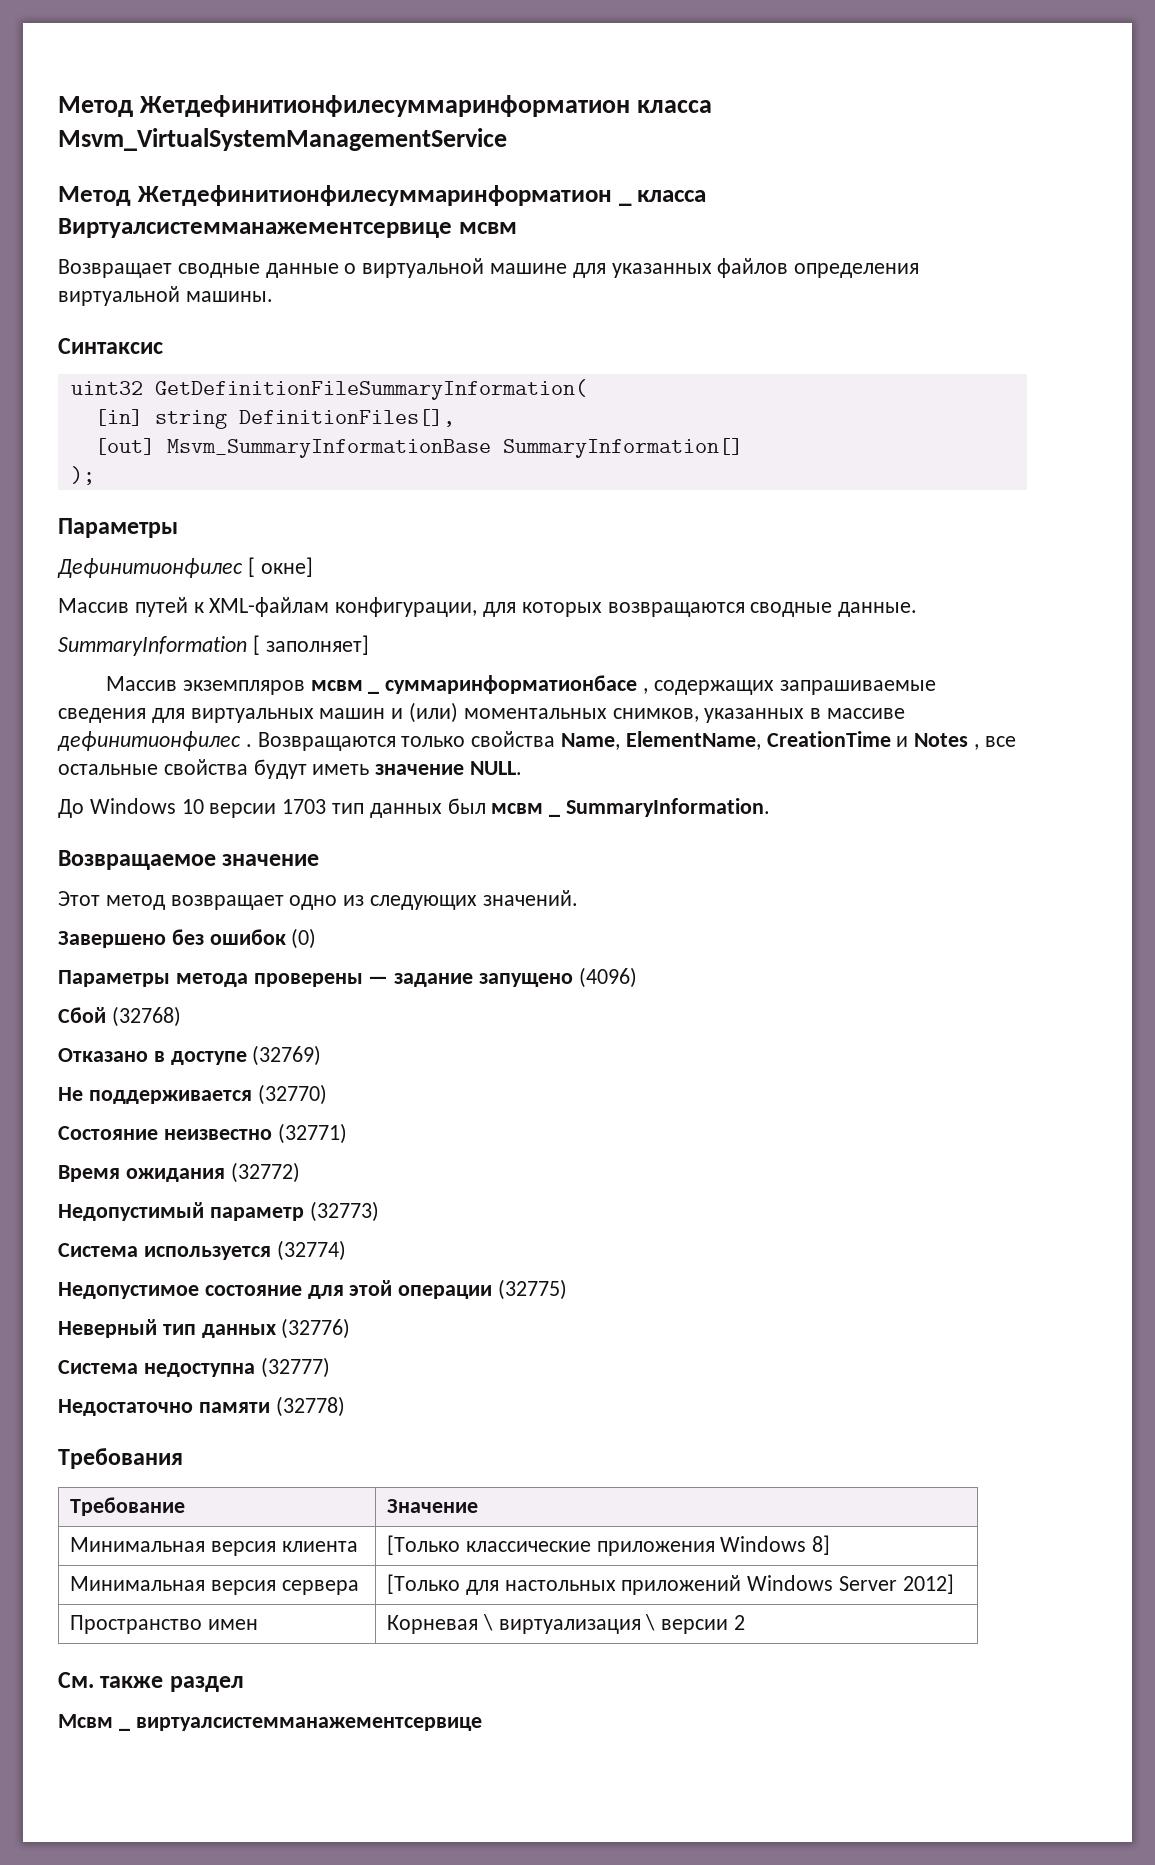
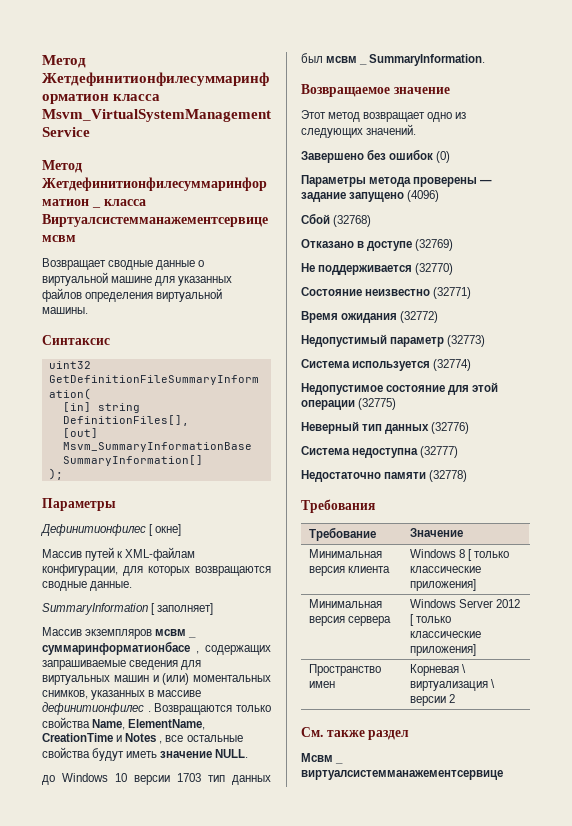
- До Windows 10 версии 1703 тип данных был мсвм _ SummaryInformation.
+ до Windows 10 версии 1703 тип данных был мсвм _ SummaryInformation.
- Минимальная версия клиента | [Только классические приложения Windows 8]
- Минимальная версия сервера | [Только для настольных приложений Windows Server 2012]
+ Минимальная версия клиента | Windows 8 [ только классические приложения]
+ Минимальная версия сервера | Windows Server 2012 [ только классические приложения]

